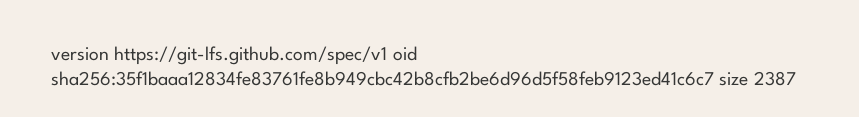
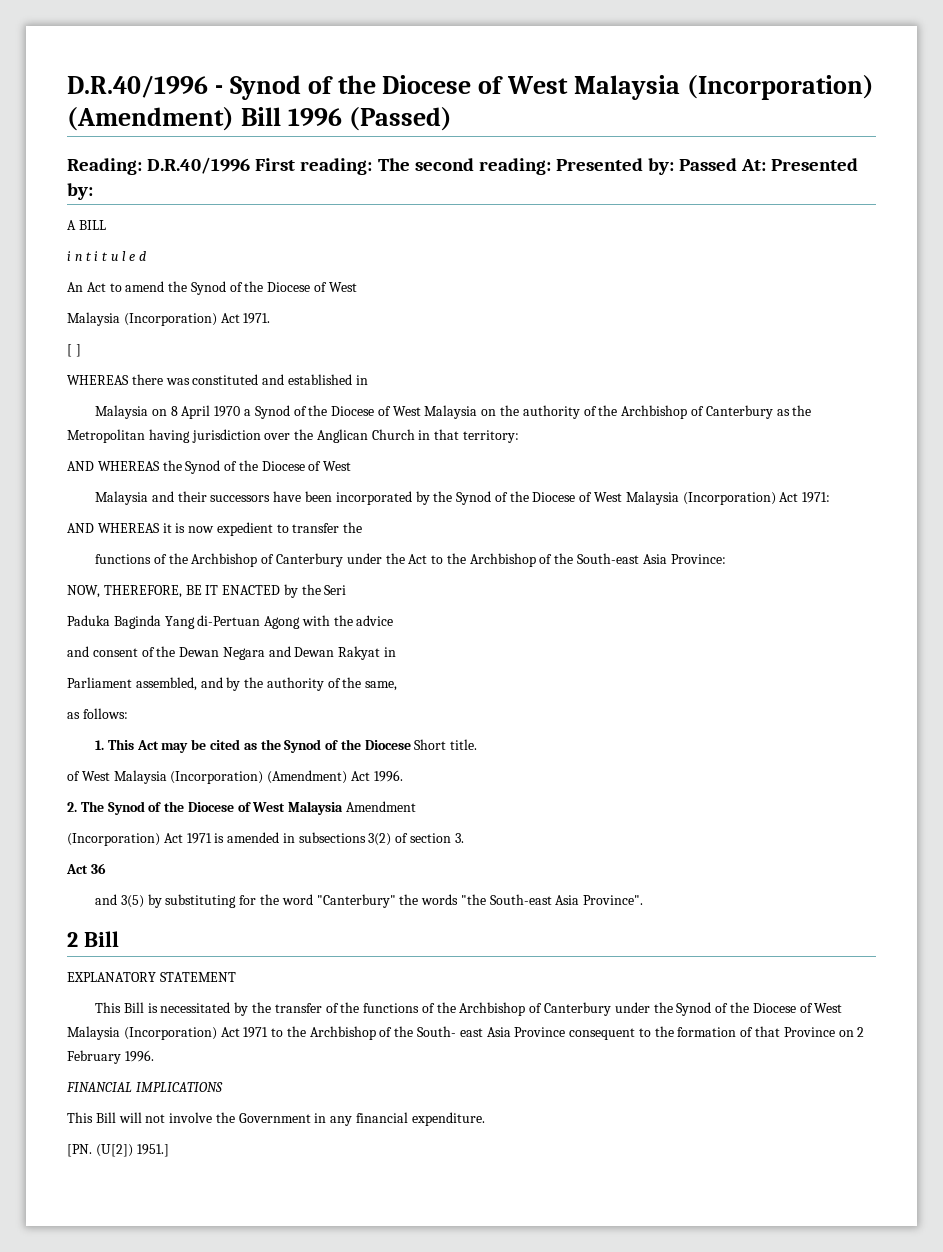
- version https://git-lfs.github.com/spec/v1 oid sha256:35f1baaa12834fe83761fe8b949cbc42b8cfb2be6d96d5f58feb9123ed41c6c7 size 2387
+ D.R.40/1996 - Synod of the Diocese of West Malaysia (Incorporation) (Amendment) Bill 1996 (Passed)
+ Reading: D.R.40/1996 First reading: The second reading: Presented by: Passed At: Presented by:
+ A BILL
+ i n t i t u l e d
+ An Act to amend the Synod of the Diocese of West
+ Malaysia (Incorporation) Act 1971.
+ [ ]
+ WHEREAS there was constituted and established in
+ Malaysia on 8 April 1970 a Synod of the Diocese of West Malaysia on the authority of the Archbishop of Canterbury as the Metropolitan having jurisdiction over the Anglican Church in that territory:
+ AND WHEREAS the Synod of the Diocese of West
+ Malaysia and their successors have been incorporated by the Synod of the Diocese of West Malaysia (Incorporation) Act 1971:
+ AND WHEREAS it is now expedient to transfer the
+ functions of the Archbishop of Canterbury under the Act to the Archbishop of the South-east Asia Province:
+ NOW, THEREFORE, BE IT ENACTED by the Seri
+ Paduka Baginda Yang di-Pertuan Agong with the advice
+ and consent of the Dewan Negara and Dewan Rakyat in
+ Parliament assembled, and by the authority of the same,
+ as follows:
+ 1. This Act may be cited as the Synod of the Diocese Short title.
+ of West Malaysia (Incorporation) (Amendment) Act 1996.
+ 2. The Synod of the Diocese of West Malaysia Amendment
+ (Incorporation) Act 1971 is amended in subsections 3(2) of section 3.
+ Act 36
+ and 3(5) by substituting for the word "Canterbury" the words "the South-east Asia Province".
+ 2 Bill
+ EXPLANATORY STATEMENT
+ This Bill is necessitated by the transfer of the functions of the Archbishop of Canterbury under the Synod of the Diocese of West Malaysia (Incorporation) Act 1971 to the Archbishop of the South- east Asia Province consequent to the formation of that Province on 2 February 1996.
+ FINANCIAL IMPLICATIONS
+ This Bill will not involve the Government in any financial expenditure.
+ [PN. (U[2]) 1951.]

